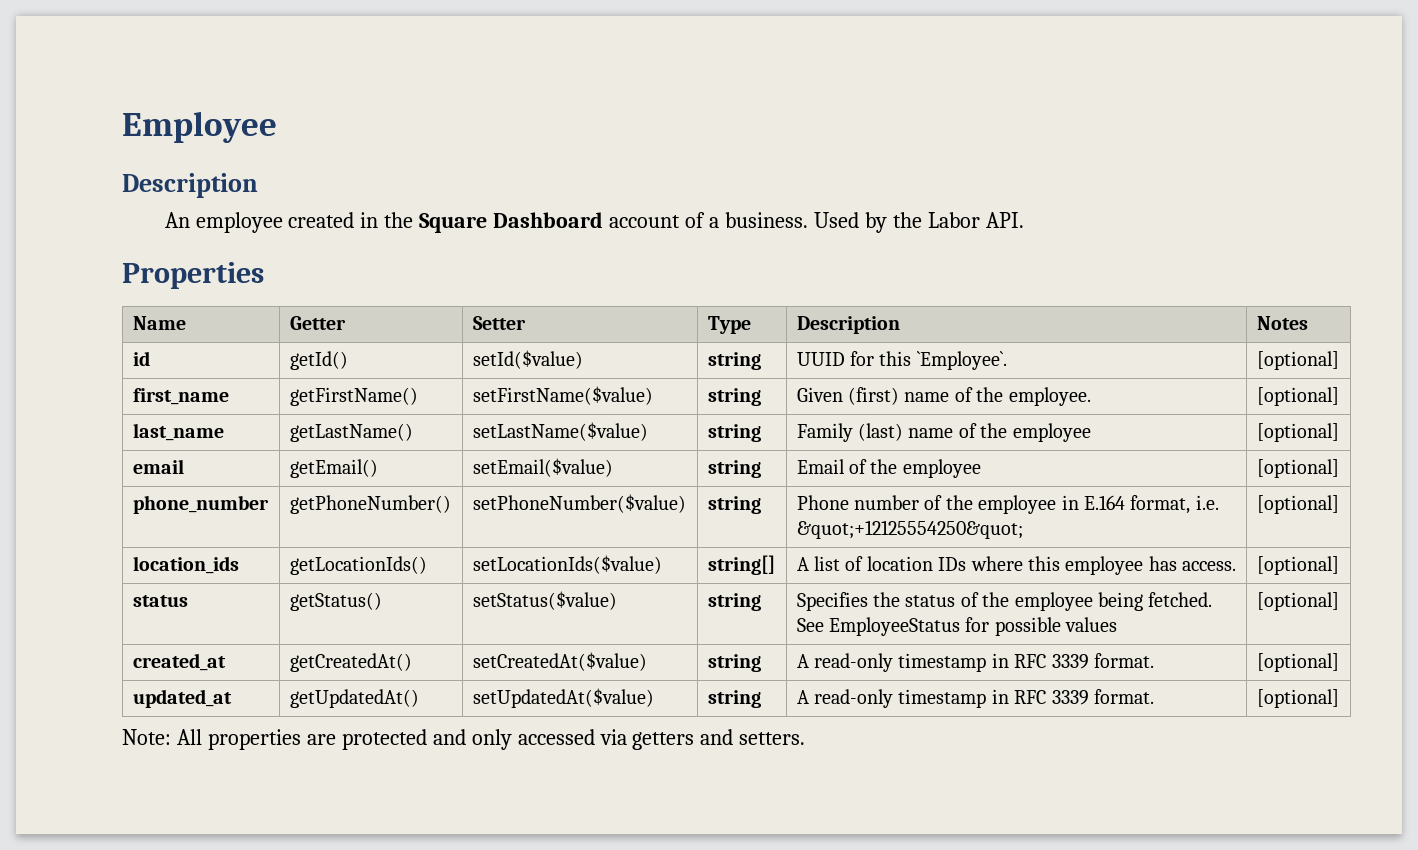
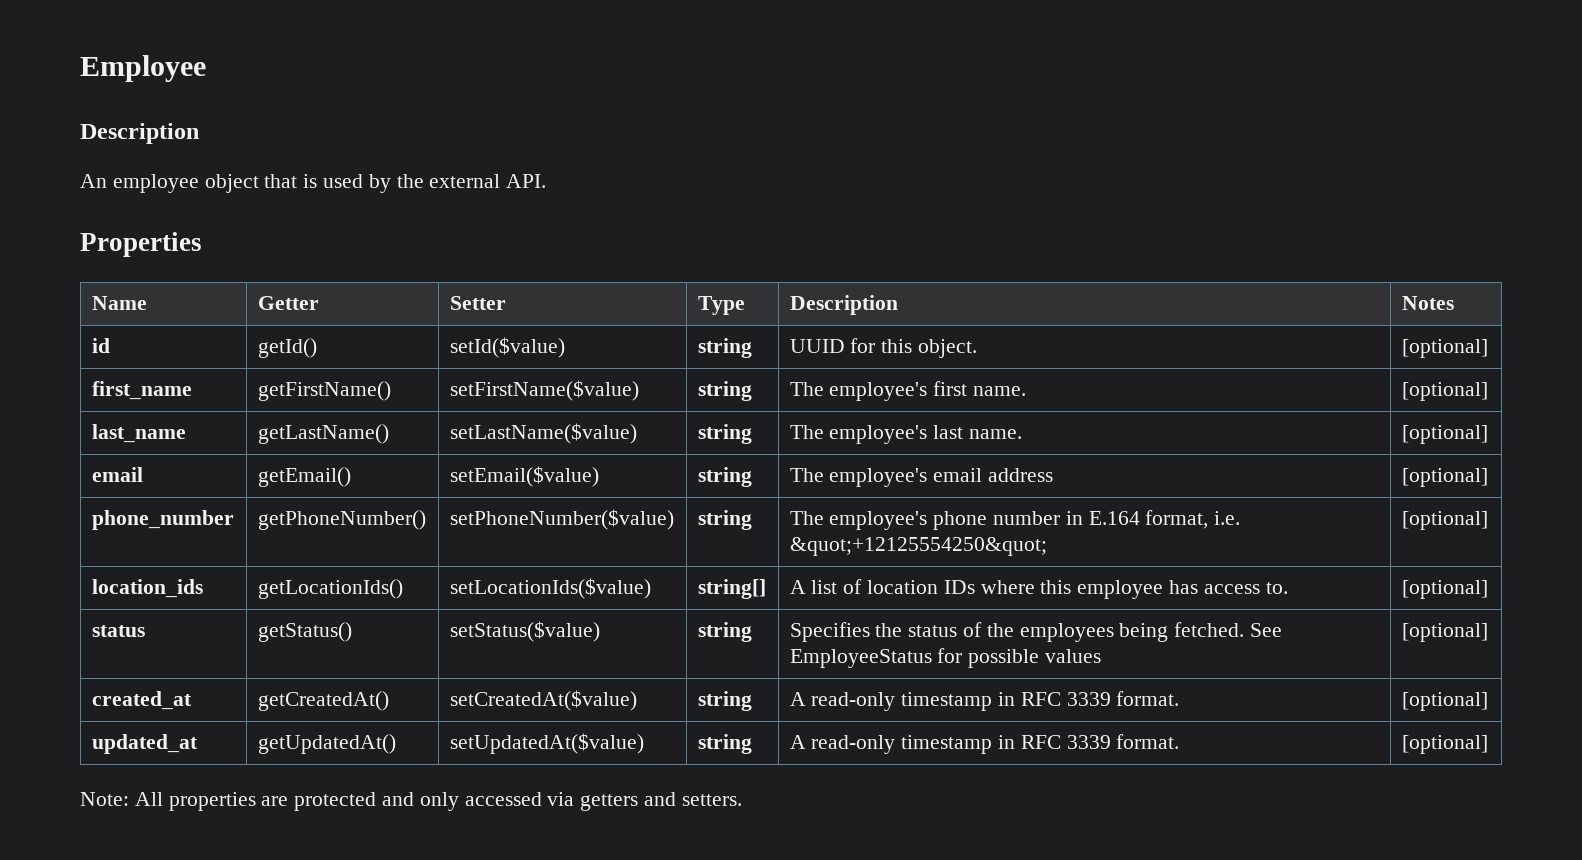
- An employee created in the Square Dashboard account of a business. Used by the Labor API.
+ An employee object that is used by the external API.
- id | getId() | setId($value) | string | UUID for this `Employee`. | [optional]
+ id | getId() | setId($value) | string | UUID for this object. | [optional]
- first_name | getFirstName() | setFirstName($value) | string | Given (first) name of the employee. | [optional]
+ first_name | getFirstName() | setFirstName($value) | string | The employee's first name. | [optional]
- last_name | getLastName() | setLastName($value) | string | Family (last) name of the employee | [optional]
+ last_name | getLastName() | setLastName($value) | string | The employee's last name. | [optional]
- email | getEmail() | setEmail($value) | string | Email of the employee | [optional]
+ email | getEmail() | setEmail($value) | string | The employee's email address | [optional]
- phone_number | getPhoneNumber() | setPhoneNumber($value) | string | Phone number of the employee in E.164 format, i.e. &quot;+12125554250&quot; | [optional]
+ phone_number | getPhoneNumber() | setPhoneNumber($value) | string | The employee's phone number in E.164 format, i.e. &quot;+12125554250&quot; | [optional]
- location_ids | getLocationIds() | setLocationIds($value) | string[] | A list of location IDs where this employee has access. | [optional]
+ location_ids | getLocationIds() | setLocationIds($value) | string[] | A list of location IDs where this employee has access to. | [optional]
- status | getStatus() | setStatus($value) | string | Specifies the status of the employee being fetched. See EmployeeStatus for possible values | [optional]
+ status | getStatus() | setStatus($value) | string | Specifies the status of the employees being fetched. See EmployeeStatus for possible values | [optional]

